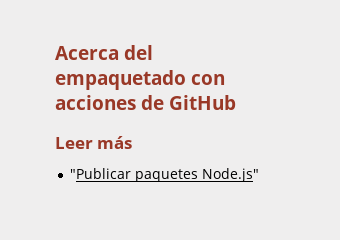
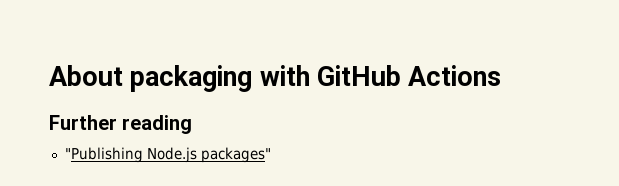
- Acerca del empaquetado con acciones de GitHub
- Leer más
- "Publicar paquetes Node.js"
+ About packaging with GitHub Actions
+ Further reading
+ "Publishing Node.js packages"

